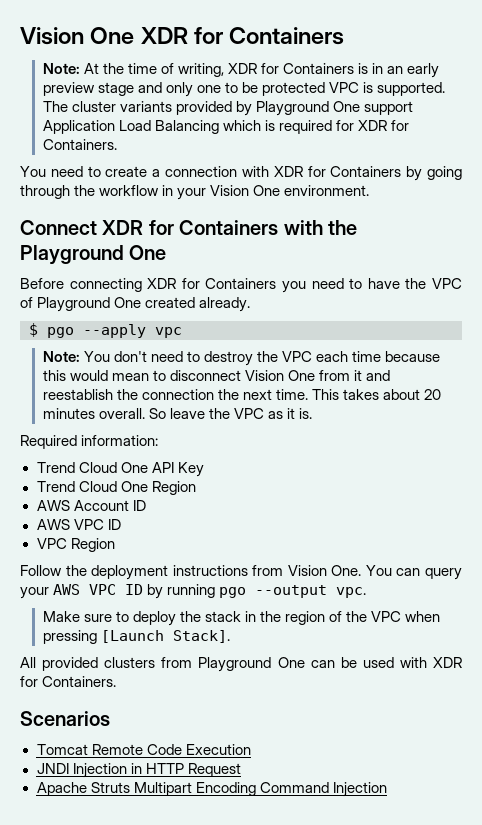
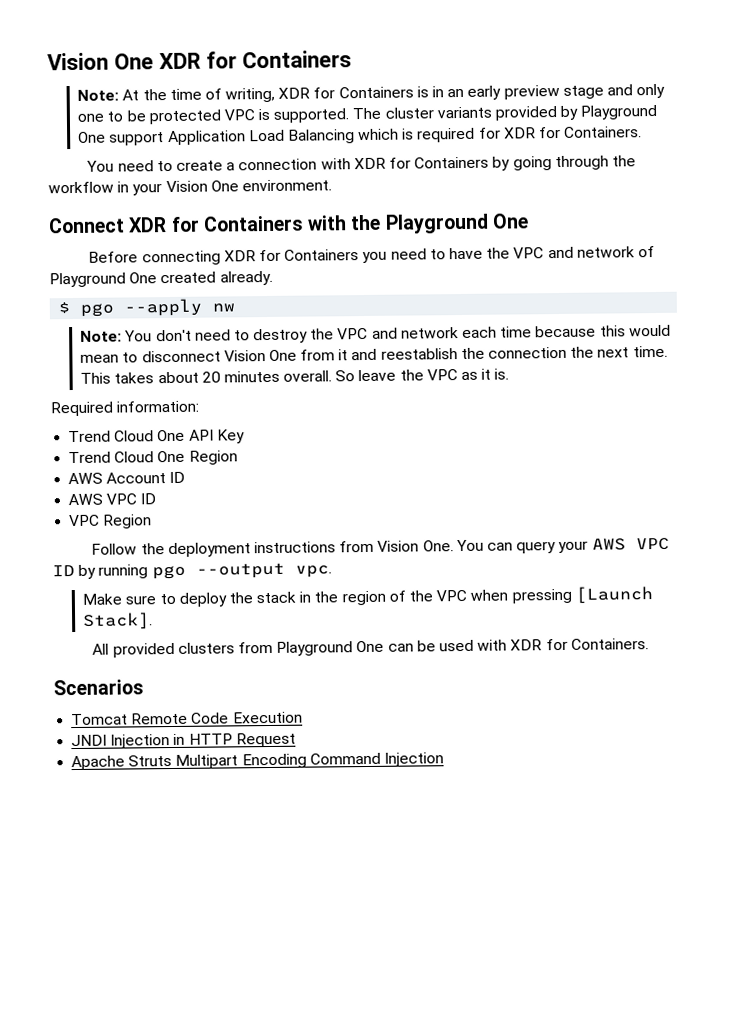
- Before connecting XDR for Containers you need to have the VPC of Playground One created already.
+ Before connecting XDR for Containers you need to have the VPC and network of Playground One created already.
- $ pgo --apply vpc
+ $ pgo --apply nw
- Note: You don't need to destroy the VPC each time because this would mean to disconnect Vision One from it and reestablish the connection the next time.
+ Note: You don't need to destroy the VPC and network each time because this would mean to disconnect Vision One from it and reestablish the connection the next time.

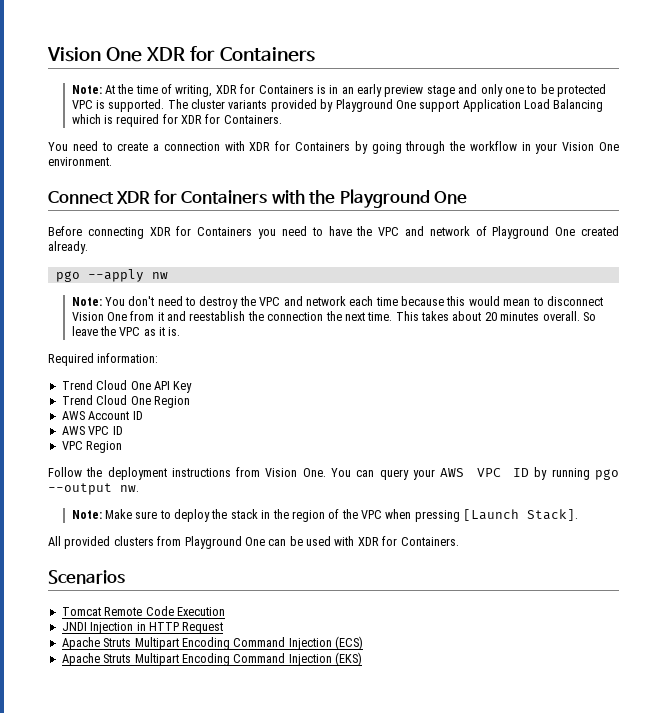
- $ pgo --apply nw
+ pgo --apply nw
- Follow the deployment instructions from Vision One. You can query your AWS VPC ID by running pgo --output vpc.
- Make sure to deploy the stack in the region of the VPC when pressing [Launch Stack].
+ Follow the deployment instructions from Vision One. You can query your AWS VPC ID by running pgo --output nw.
+ Note: Make sure to deploy the stack in the region of the VPC when pressing [Launch Stack].
- Apache Struts Multipart Encoding Command Injection
+ Apache Struts Multipart Encoding Command Injection (ECS)
+ Apache Struts Multipart Encoding Command Injection (EKS)

